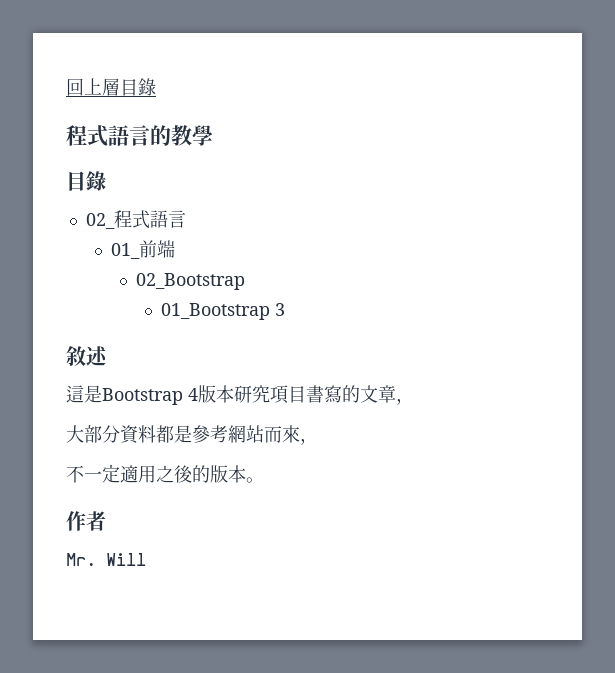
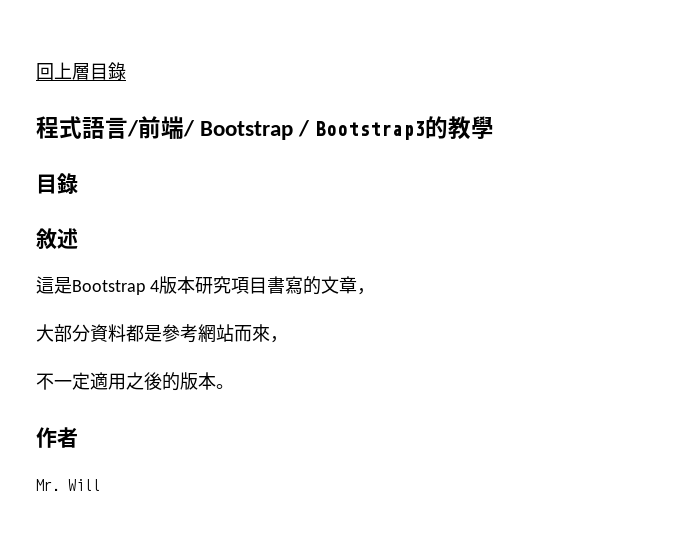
- 程式語言的教學
+ 程式語言/前端/ Bootstrap / Bootstrap3的教學
  目錄
- 02_程式語言
- 01_前端
- 02_Bootstrap
- 01_Bootstrap 3

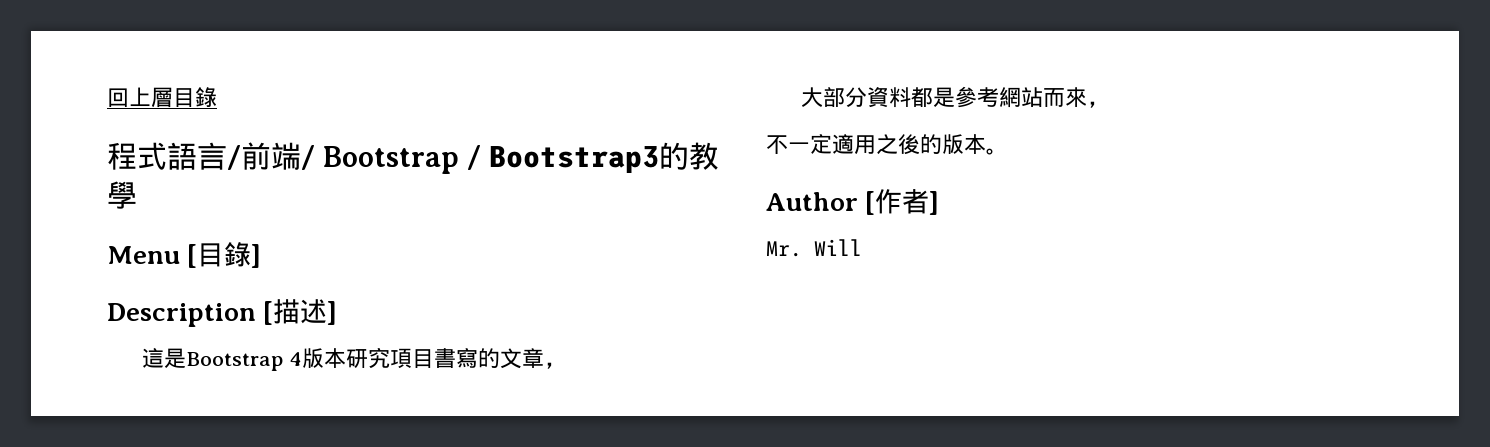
  程式語言/前端/ Bootstrap / Bootstrap3的教學
- 目錄
- 敘述
+ Menu [目錄]
+ Description [描述]
- 作者
+ Author [作者]

